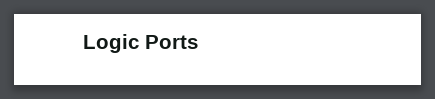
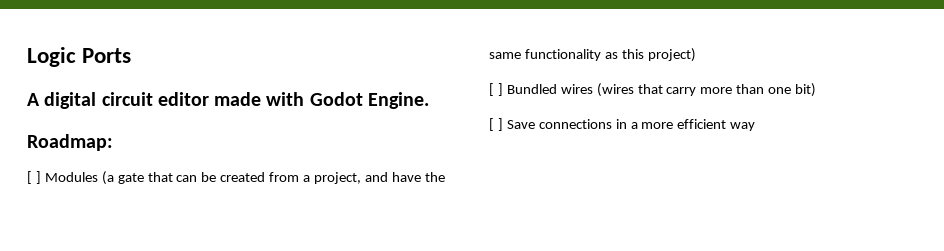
+ A digital circuit editor made with Godot Engine.
+ Roadmap:
+ [ ] Modules (a gate that can be created from a project, and have the same functionality as this project)
+ [ ] Bundled wires (wires that carry more than one bit)
+ [ ] Save connections in a more efficient way

